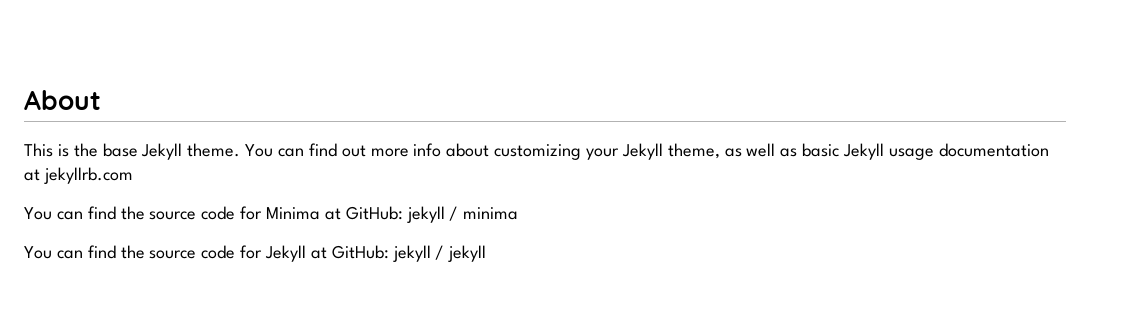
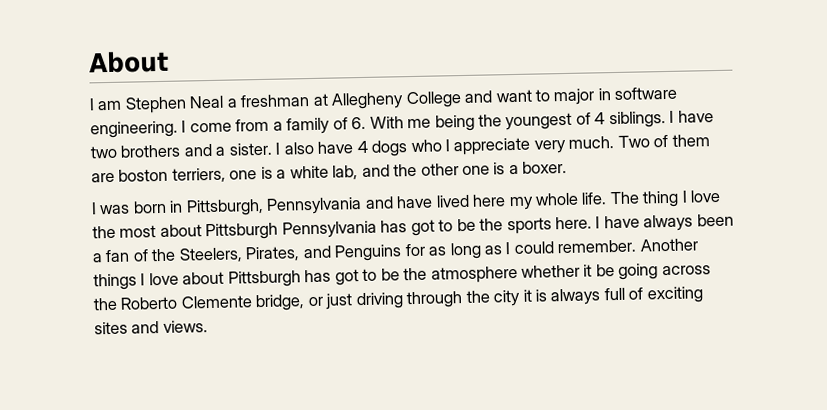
- This is the base Jekyll theme. You can find out more info about customizing your Jekyll theme, as well as basic Jekyll usage documentation at jekyllrb.com
- You can find the source code for Minima at GitHub: jekyll / minima
- You can find the source code for Jekyll at GitHub: jekyll / jekyll
+ I am Stephen Neal a freshman at Allegheny College and want to major in software engineering. I come from a family of 6. With me being the youngest of 4 siblings. I have two brothers and a sister. I also have 4 dogs who I appreciate very much. Two of them are boston terriers, one is a white lab, and the other one is a boxer.
+ I was born in Pittsburgh, Pennsylvania and have lived here my whole life. The thing I love the most about Pittsburgh Pennsylvania has got to be the sports here. I have always been a fan of the Steelers, Pirates, and Penguins for as long as I could remember. Another things I love about Pittsburgh has got to be the atmosphere whether it be going across the Roberto Clemente bridge, or just driving through the city it is always full of exciting sites and views.

